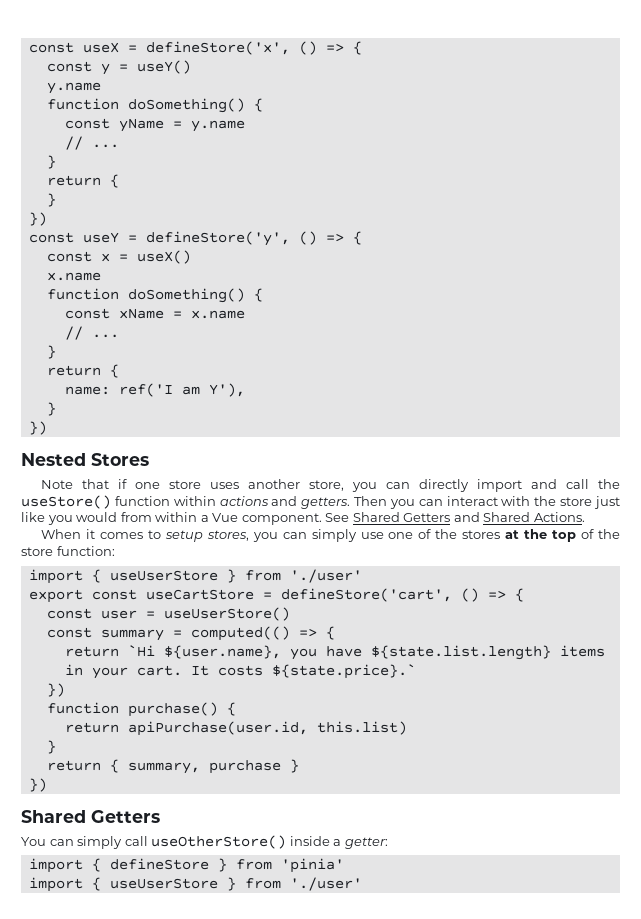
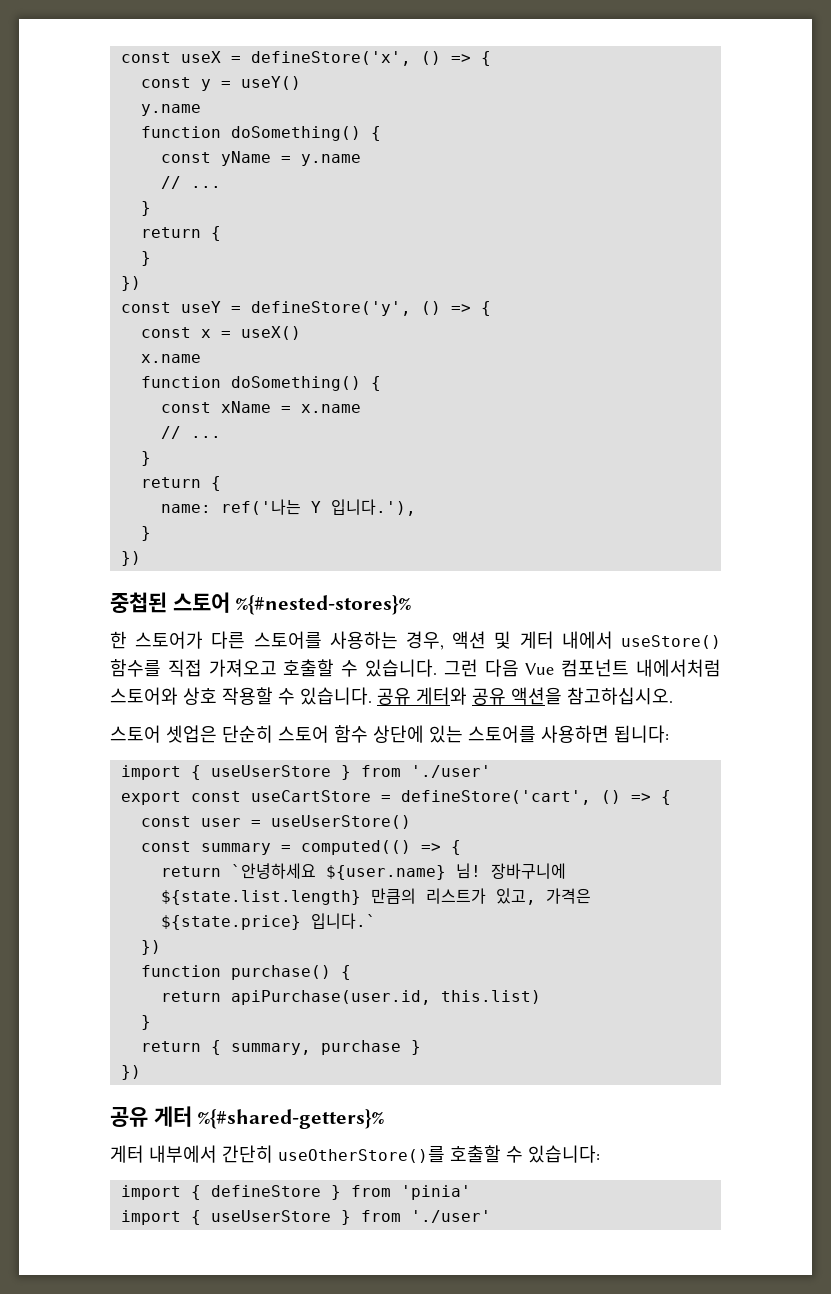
- name: ref('I am Y'),
+ name: ref('나는 Y 입니다.'),
  }
  })
- Nested Stores
- Note that if one store uses another store, you can directly import and call the useStore() function within actions and getters. Then you can interact with the store just like you would from within a Vue component. See Shared Getters and Shared Actions.
- When it comes to setup stores, you can simply use one of the stores at the top of the store function:
+ 중첩된 스토어 %{#nested-stores}%
+ 한 스토어가 다른 스토어를 사용하는 경우, 액션 및 게터 내에서 useStore() 함수를 직접 가져오고 호출할 수 있습니다. 그런 다음 Vue 컴포넌트 내에서처럼 스토어와 상호 작용할 수 있습니다. 공유 게터와 공유 액션을 참고하십시오.
+ 스토어 셋업은 단순히 스토어 함수 상단에 있는 스토어를 사용하면 됩니다:
- return `Hi ${user.name}, you have ${state.list.length} items in your cart. It costs ${state.price}.`
+ return `안녕하세요 ${user.name} 님! 장바구니에 ${state.list.length} 만큼의 리스트가 있고, 가격은 ${state.price} 입니다.`
  return { summary, purchase }
  })
- Shared Getters
- You can simply call useOtherStore() inside a getter:
+ 공유 게터 %{#shared-getters}%
+ 게터 내부에서 간단히 useOtherStore()를 호출할 수 있습니다:

